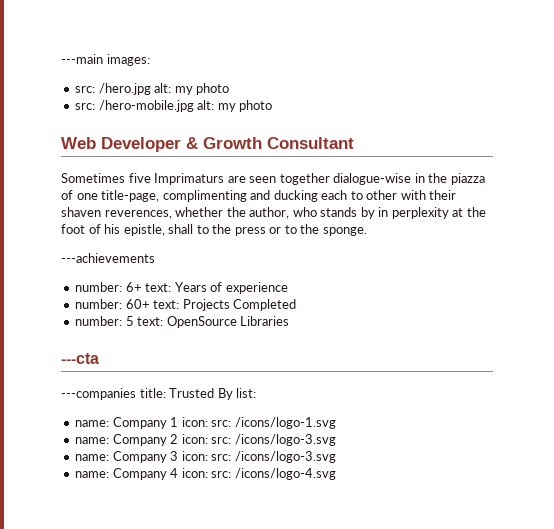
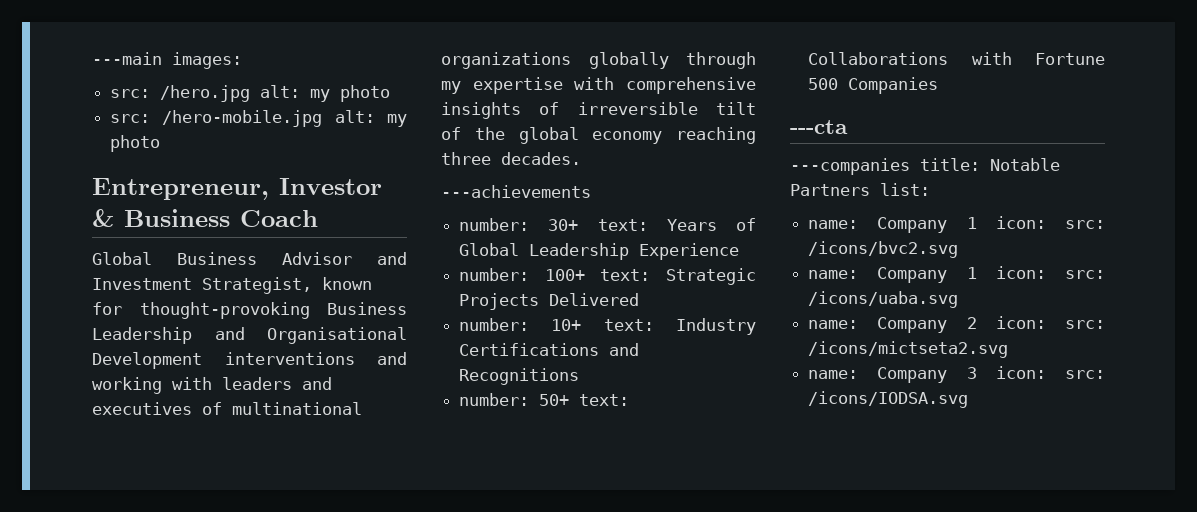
- Web Developer & Growth Consultant
- Sometimes five Imprimaturs are seen together dialogue-wise in the piazza of one title-page, complimenting and ducking each to other with their shaven reverences, whether the author, who stands by in perplexity at the foot of his epistle, shall to the press or to the sponge.
+ Entrepreneur, Investor & Business Coach
+ Global Business Advisor and Investment Strategist, known for thought-provoking Business Leadership and Organisational Development interventions and working with leaders and executives of multinational organizations globally through my expertise with comprehensive insights of irreversible tilt of the global economy reaching three decades.
- number: 6+ text: Years of experience
- number: 60+ text: Projects Completed
- number: 5 text: OpenSource Libraries
+ number: 30+ text: Years of Global Leadership Experience
+ number: 100+ text: Strategic Projects Delivered
+ number: 10+ text: Industry Certifications and Recognitions
+ number: 50+ text: Collaborations with Fortune 500 Companies
- ---companies title: Trusted By list:
+ ---companies title: Notable Partners list:
- name: Company 1 icon: src: /icons/logo-1.svg
+ name: Company 1 icon: src: /icons/bvc2.svg
+ name: Company 1 icon: src: /icons/uaba.svg
- name: Company 2 icon: src: /icons/logo-3.svg
+ name: Company 2 icon: src: /icons/mictseta2.svg
- name: Company 3 icon: src: /icons/logo-3.svg
- name: Company 4 icon: src: /icons/logo-4.svg
+ name: Company 3 icon: src: /icons/IODSA.svg

